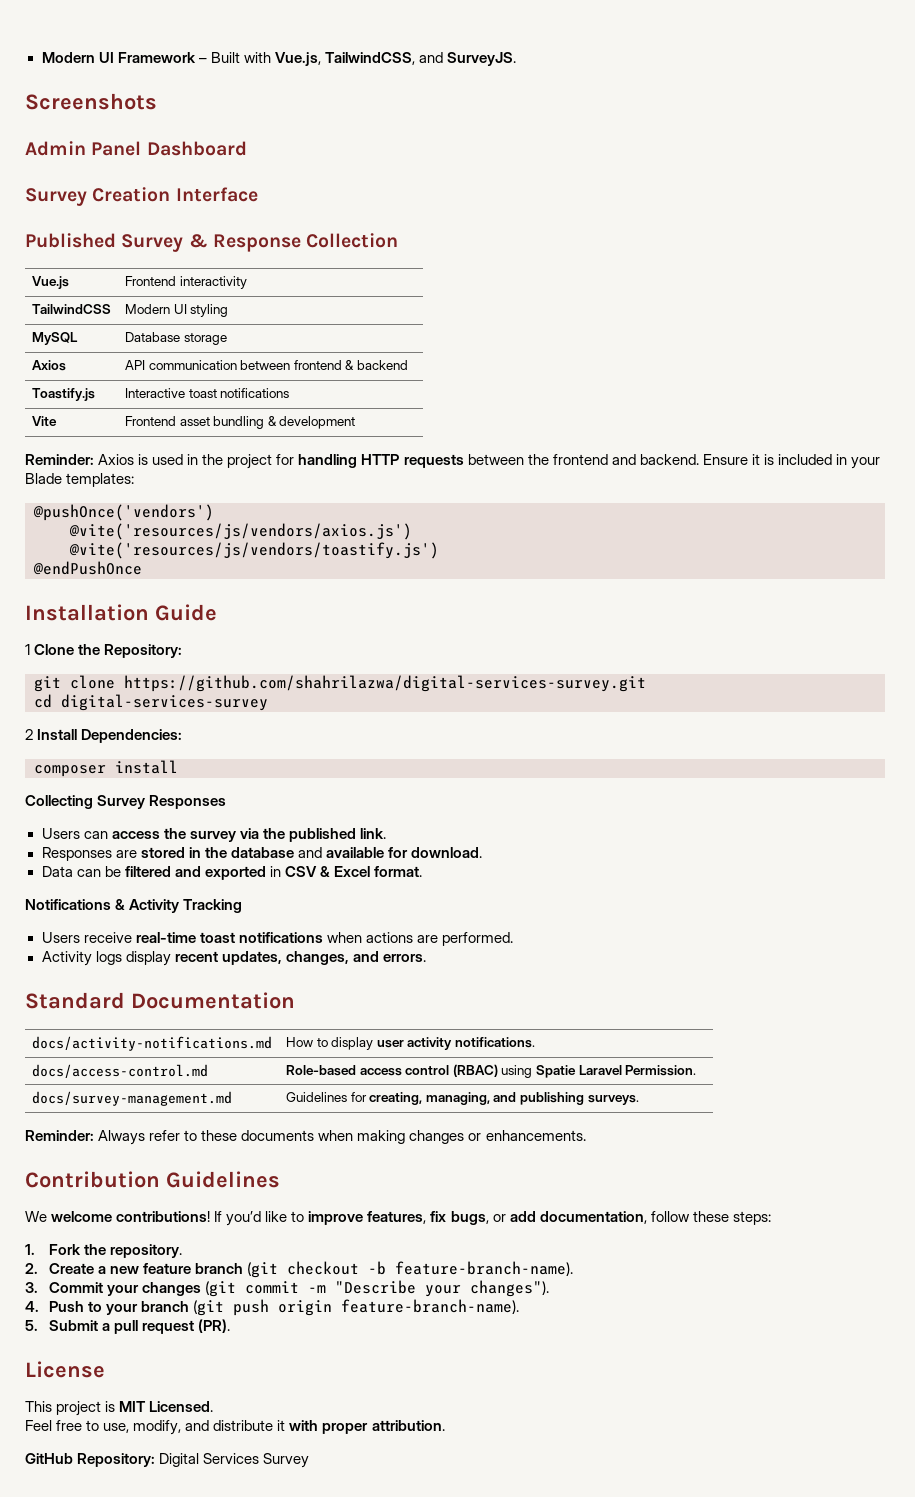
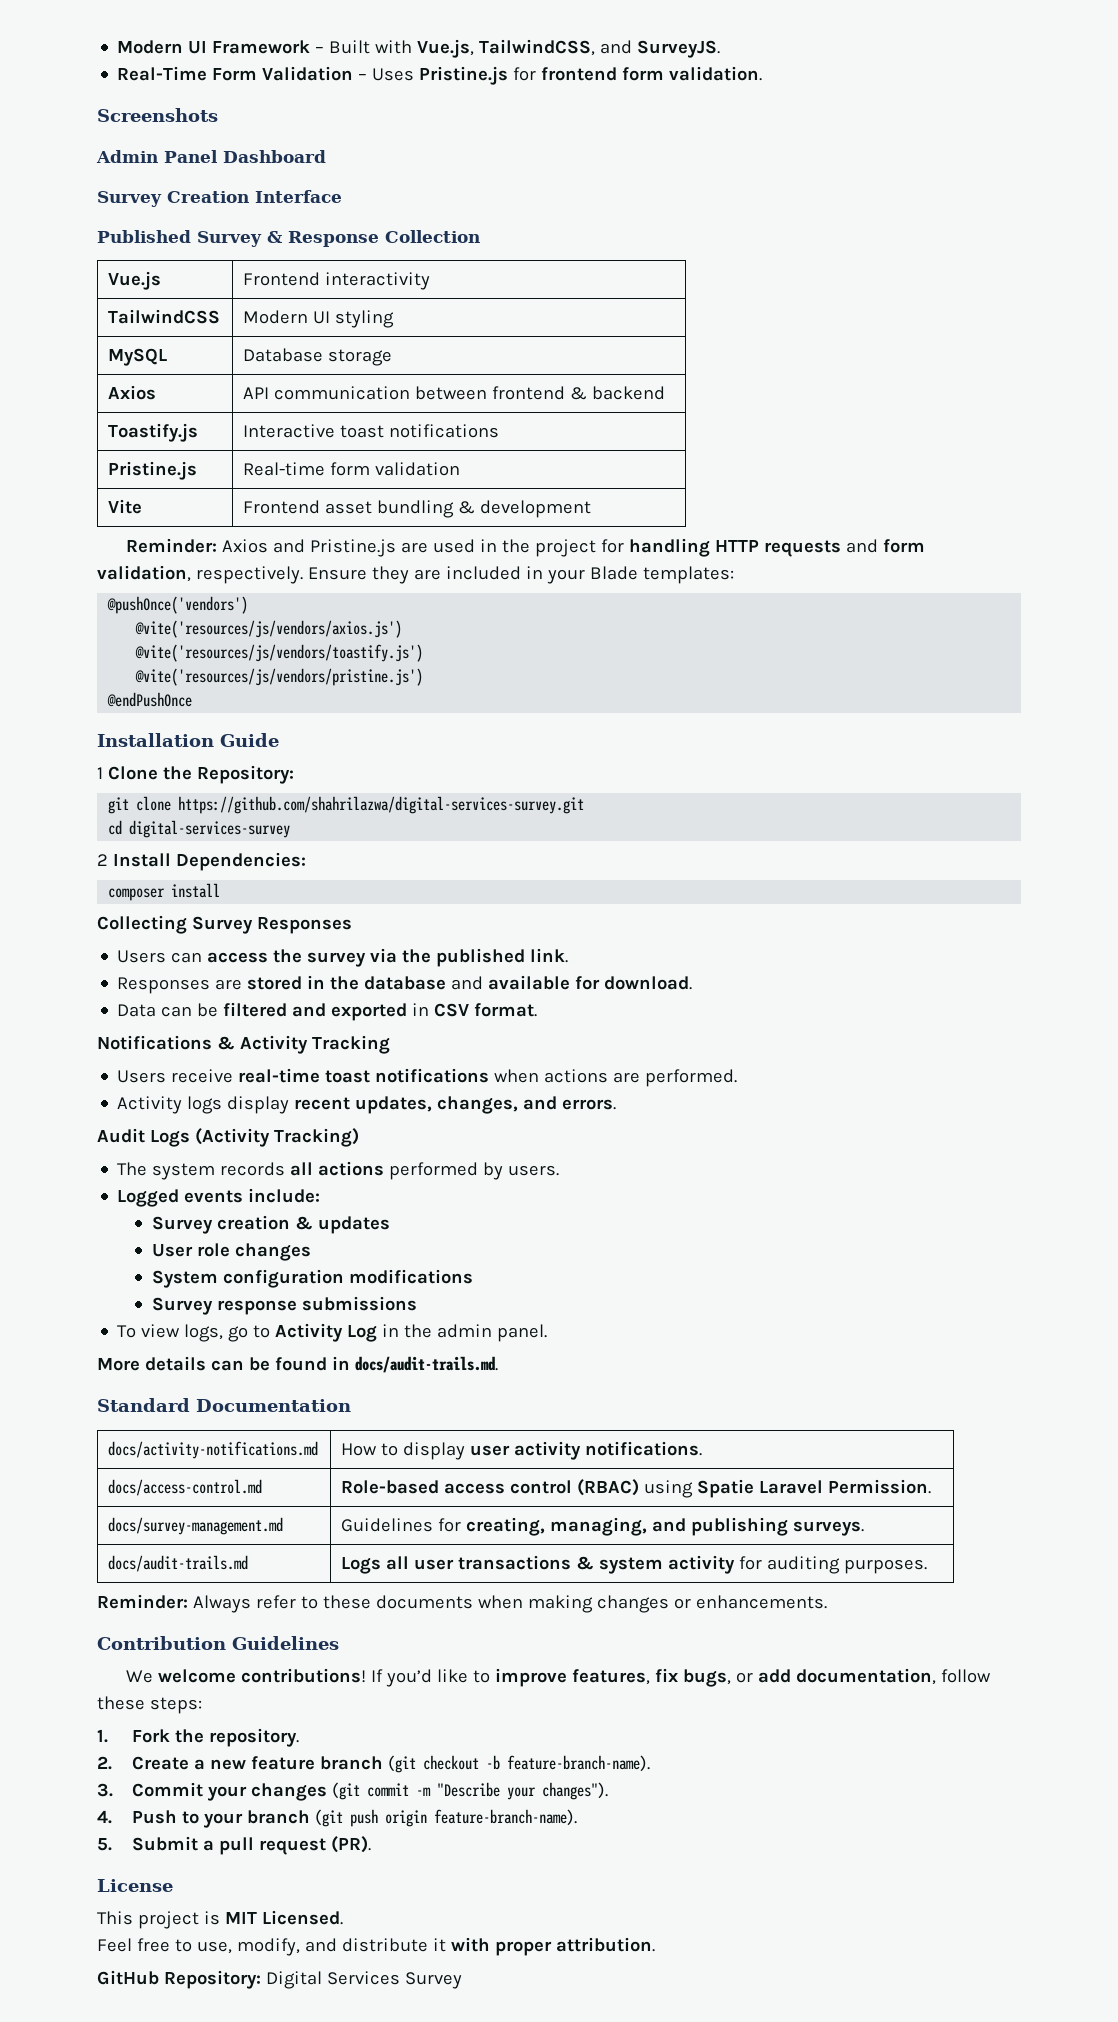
+ Real-Time Form Validation – Uses Pristine.js for frontend form validation.
+ Pristine.js | Real-time form validation
- Reminder: Axios is used in the project for handling HTTP requests between the frontend and backend. Ensure it is included in your Blade templates:
+ Reminder: Axios and Pristine.js are used in the project for handling HTTP requests and form validation, respectively. Ensure they are included in your Blade templates:
+ @vite('resources/js/vendors/pristine.js')
- Data can be filtered and exported in CSV & Excel format.
+ Data can be filtered and exported in CSV format.
+ Audit Logs (Activity Tracking)
+ The system records all actions performed by users.
+ Logged events include:
+ Survey creation & updates
+ User role changes
+ System configuration modifications
+ Survey response submissions
+ To view logs, go to Activity Log in the admin panel.
+ More details can be found in docs/audit-trails.md.
+ docs/audit-trails.md | Logs all user transactions & system activity for auditing purposes.

